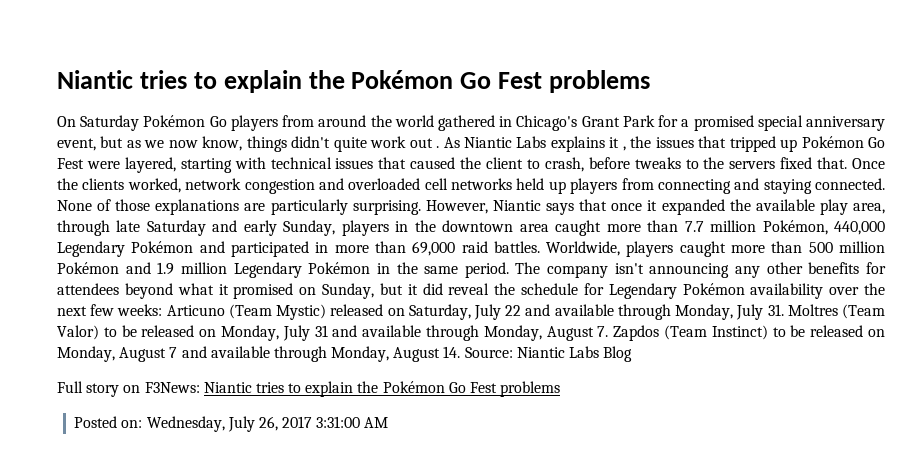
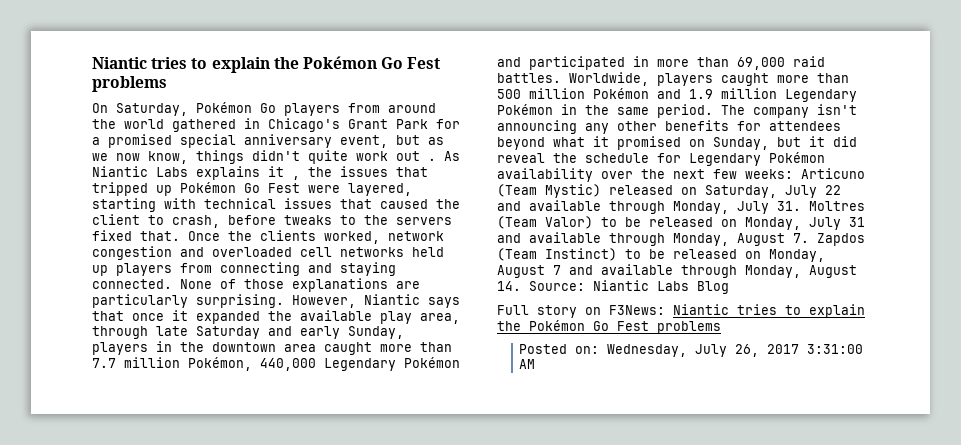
- On Saturday Pokémon Go players from around the world gathered in Chicago's Grant Park for a promised special anniversary event, but as we now know, things didn't quite work out .
+ On Saturday, Pokémon Go players from around the world gathered in Chicago's Grant Park for a promised special anniversary event, but as we now know, things didn't quite work out .

